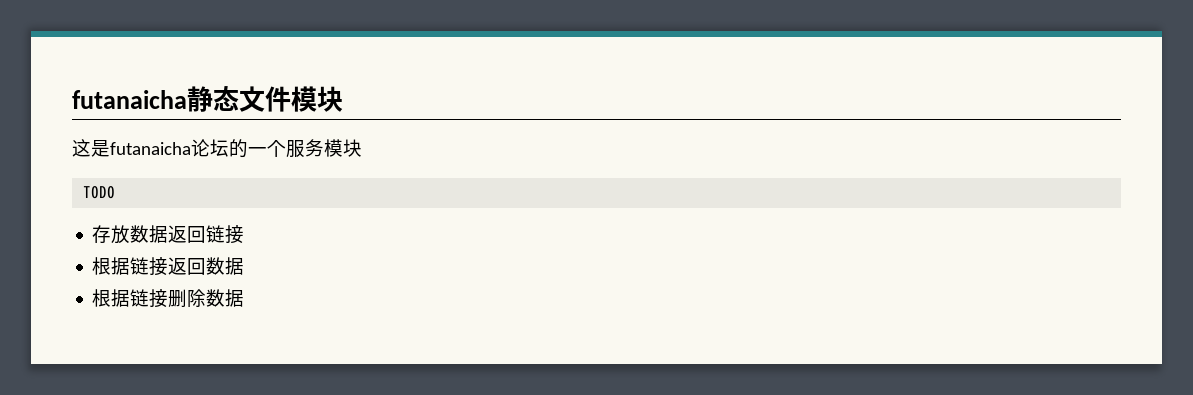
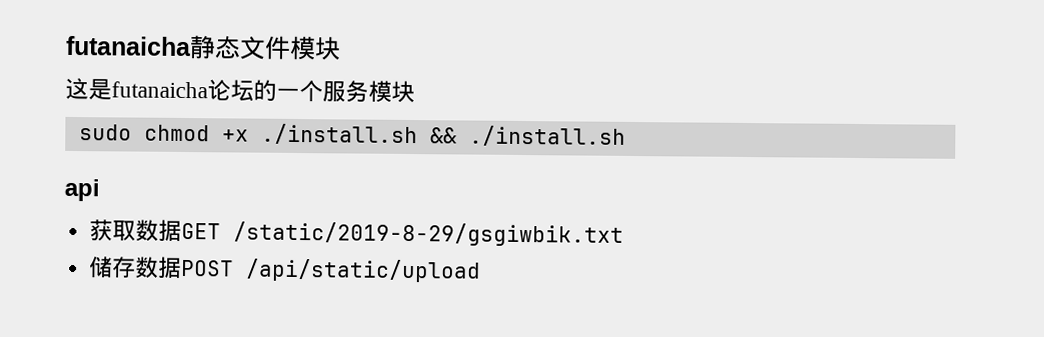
- TODO
- 存放数据返回链接
- 根据链接返回数据
- 根据链接删除数据
+ sudo chmod +x ./install.sh && ./install.sh
+ api
+ 获取数据GET /static/2019-8-29/gsgiwbik.txt
+ 储存数据POST /api/static/upload

